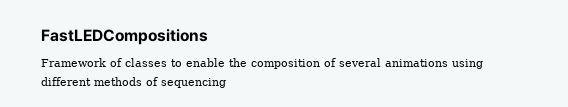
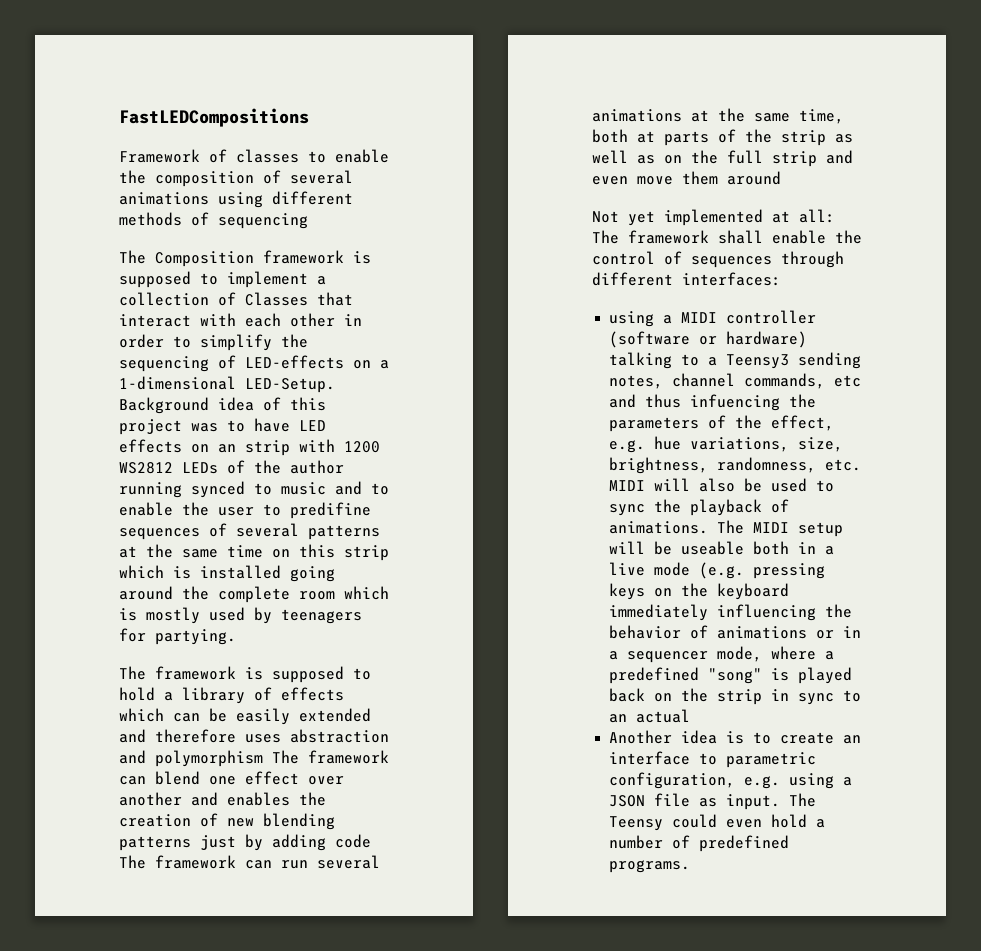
+ The Composition framework is supposed to implement a collection of Classes that interact with each other in order to simplify the sequencing of LED-effects on a 1-dimensional LED-Setup. Background idea of this project was to have LED effects on an strip with 1200 WS2812 LEDs of the author running synced to music and to enable the user to predifine sequences of several patterns at the same time on this strip which is installed going around the complete room which is mostly used by teenagers for partying.
+ The framework is supposed to hold a library of effects which can be easily extended and therefore uses abstraction and polymorphism The framework can blend one effect over another and enables the creation of new blending patterns just by adding code The framework can run several animations at the same time, both at parts of the strip as well as on the full strip and even move them around
+ Not yet implemented at all: The framework shall enable the control of sequences through different interfaces:
+ using a MIDI controller (software or hardware) talking to a Teensy3 sending notes, channel commands, etc and thus infuencing the parameters of the effect, e.g. hue variations, size, brightness, randomness, etc. MIDI will also be used to sync the playback of animations. The MIDI setup will be useable both in a live mode (e.g. pressing keys on the keyboard immediately influencing the behavior of animations or in a sequencer mode, where a predefined "song" is played back on the strip in sync to an actual
+ Another idea is to create an interface to parametric configuration, e.g. using a JSON file as input. The Teensy could even hold a number of predefined programs.

